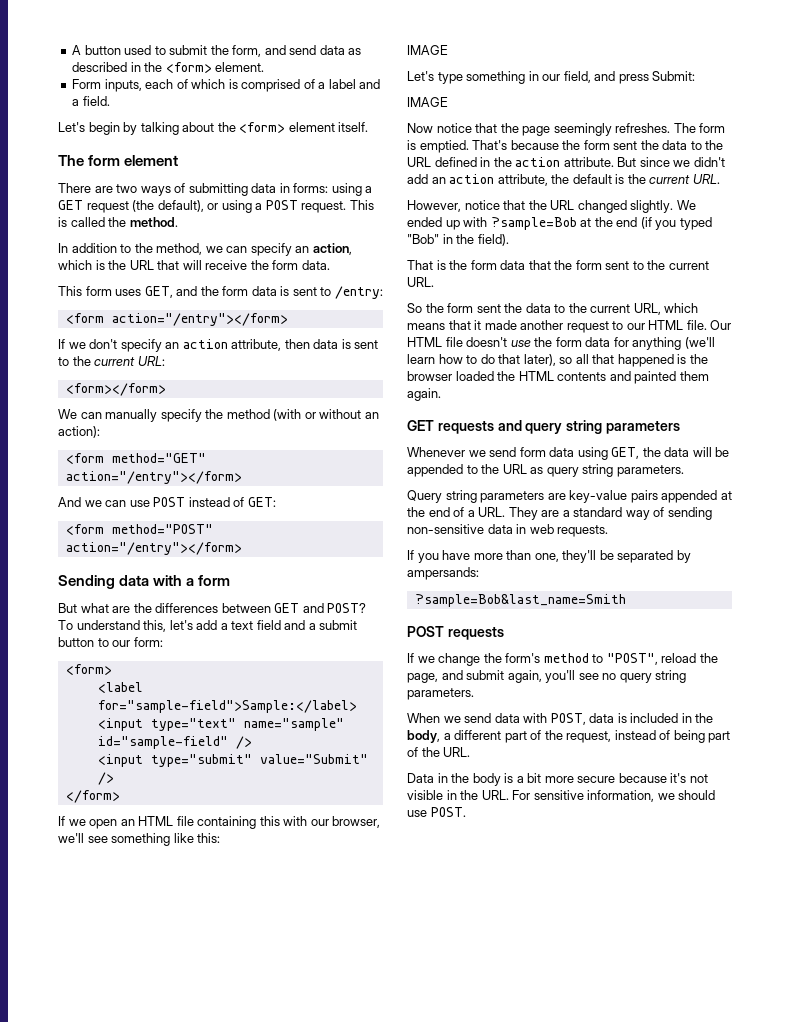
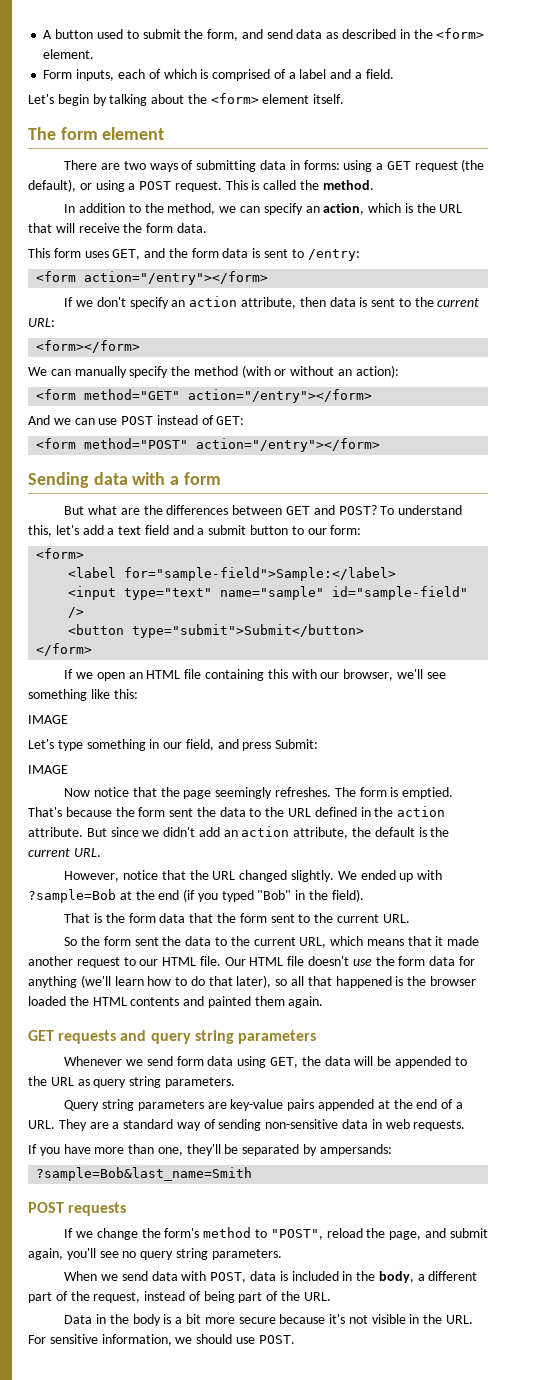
- <input type="submit" value="Submit" />
+ <button type="submit">Submit</button>

